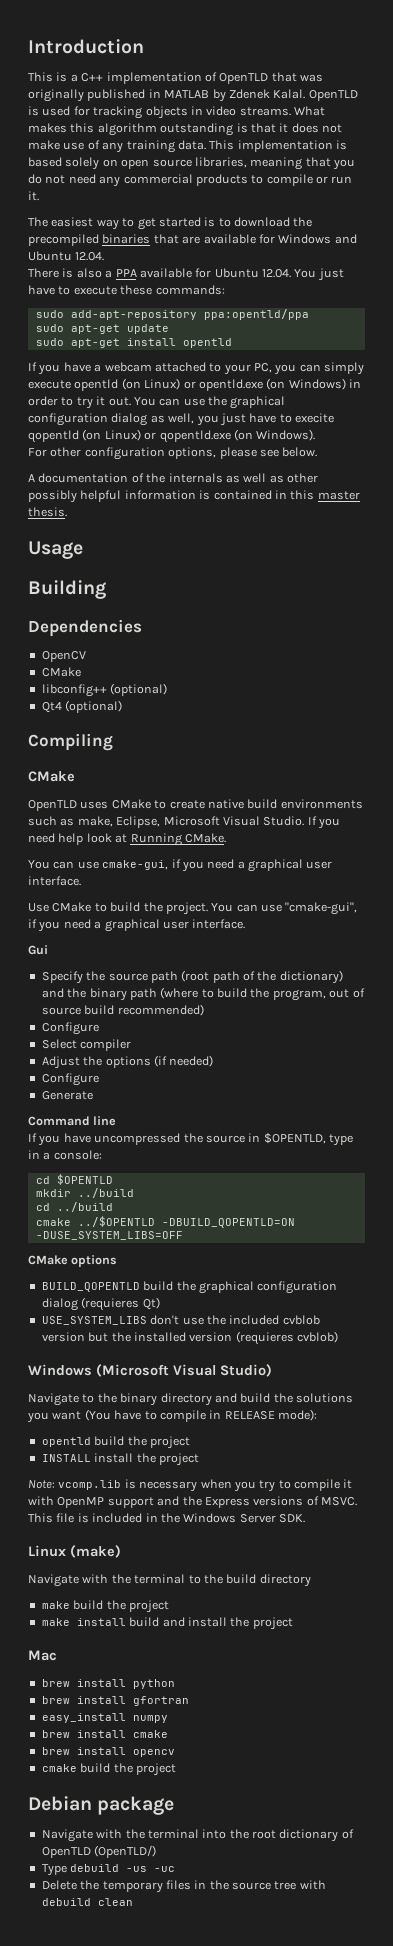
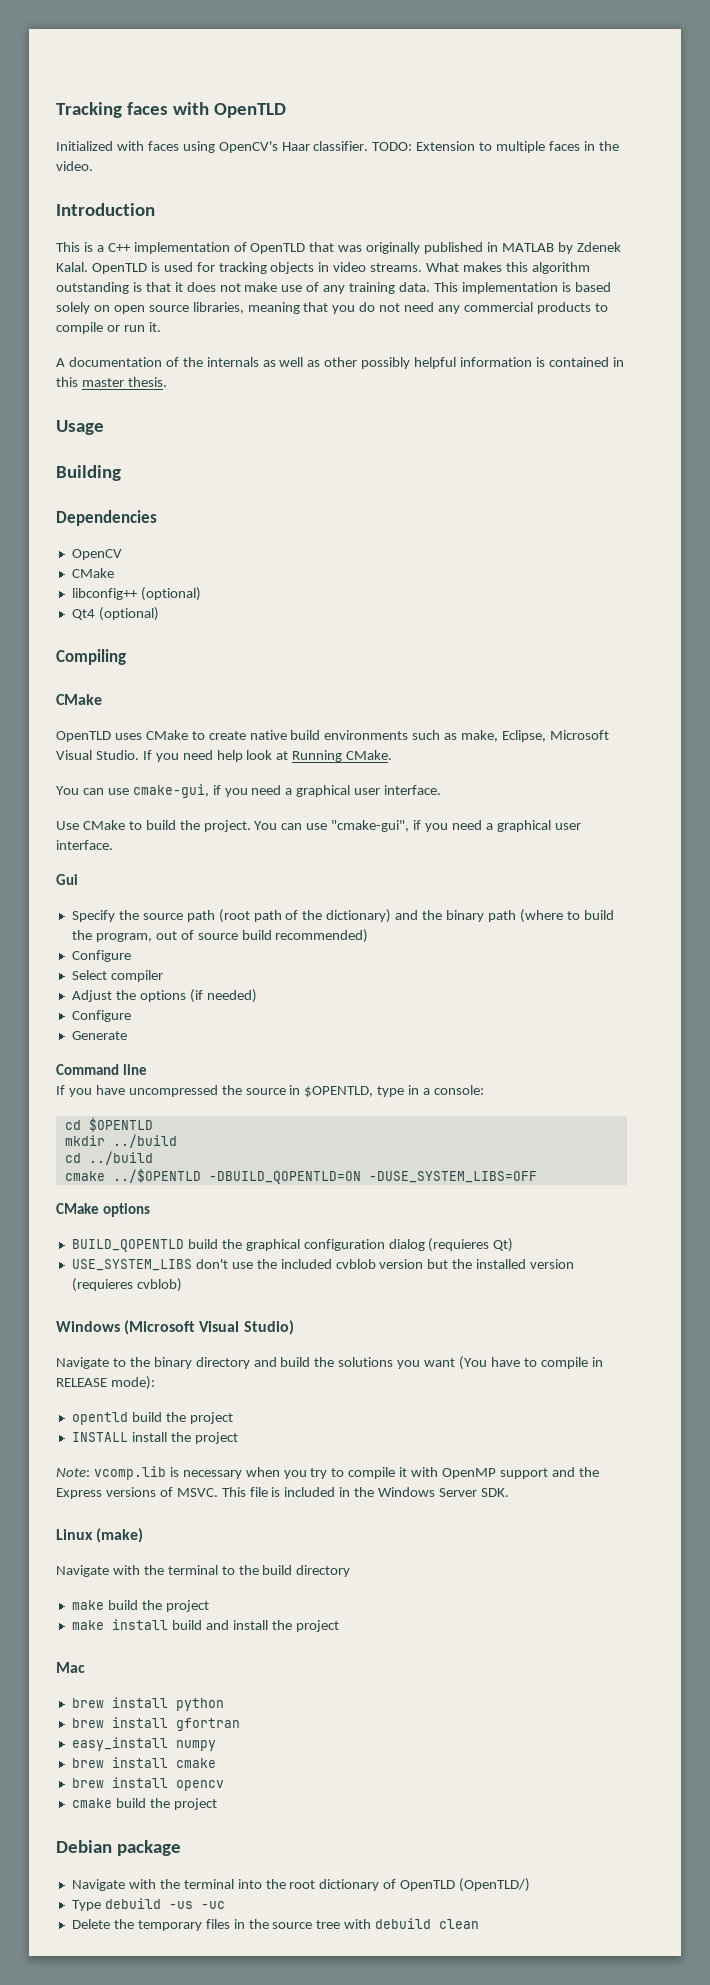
+ Tracking faces with OpenTLD
+ Initialized with faces using OpenCV's Haar classifier. TODO: Extension to multiple faces in the video.
- The easiest way to get started is to download the precompiled binaries that are available for Windows and Ubuntu 12.04.
- There is also a PPA available for Ubuntu 12.04. You just have to execute these commands:
- sudo add-apt-repository ppa:opentld/ppa
- sudo apt-get update
- sudo apt-get install opentld
- If you have a webcam attached to your PC, you can simply execute opentld (on Linux) or opentld.exe (on Windows) in order to try it out. You can use the graphical configuration dialog as well, you just have to execite qopentld (on Linux) or qopentld.exe (on Windows).
- For other configuration options, please see below.

